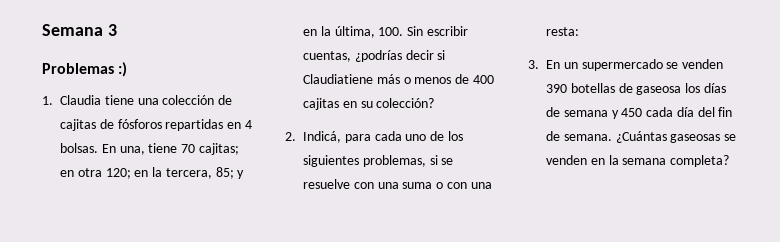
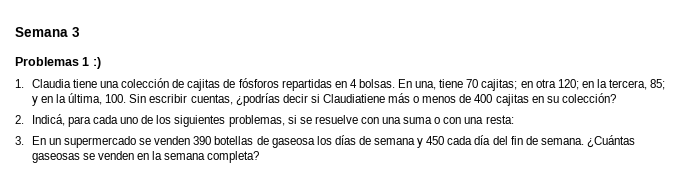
- Problemas :)
+ Problemas 1 :)

